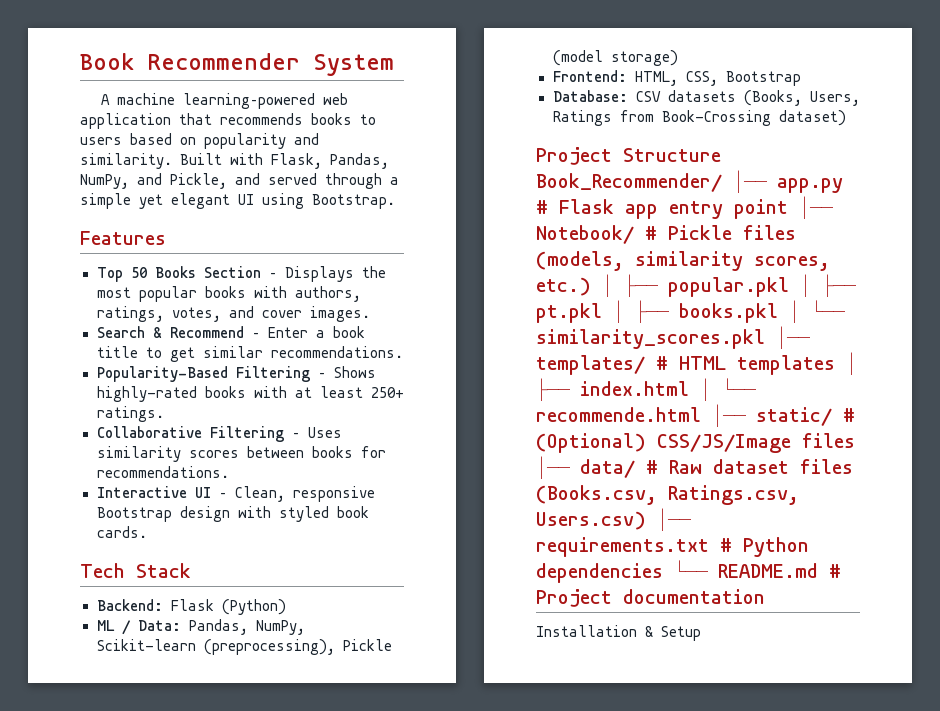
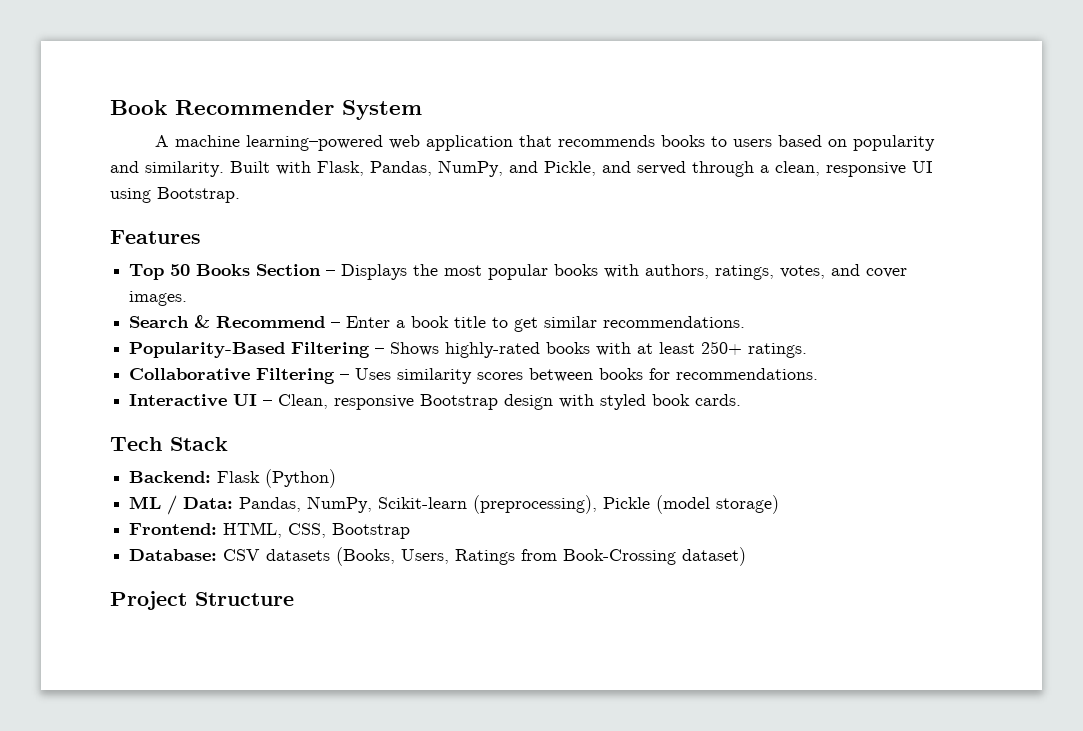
- Built with Flask, Pandas, NumPy, and Pickle, and served through a simple yet elegant UI using Bootstrap.
+ Built with Flask, Pandas, NumPy, and Pickle, and served through a clean, responsive UI using Bootstrap.
- Project Structure Book_Recommender/ │── app.py # Flask app entry point │── Notebook/ # Pickle files (models, similarity scores, etc.) │ ├── popular.pkl │ ├── pt.pkl │ ├── books.pkl │ └── similarity_scores.pkl │── templates/ # HTML templates │ ├── index.html │ └── recommende.html │── static/ # (Optional) CSS/JS/Image files │── data/ # Raw dataset files (Books.csv, Ratings.csv, Users.csv) │── requirements.txt # Python dependencies └── README.md # Project documentation
- Installation & Setup
+ Project Structure

